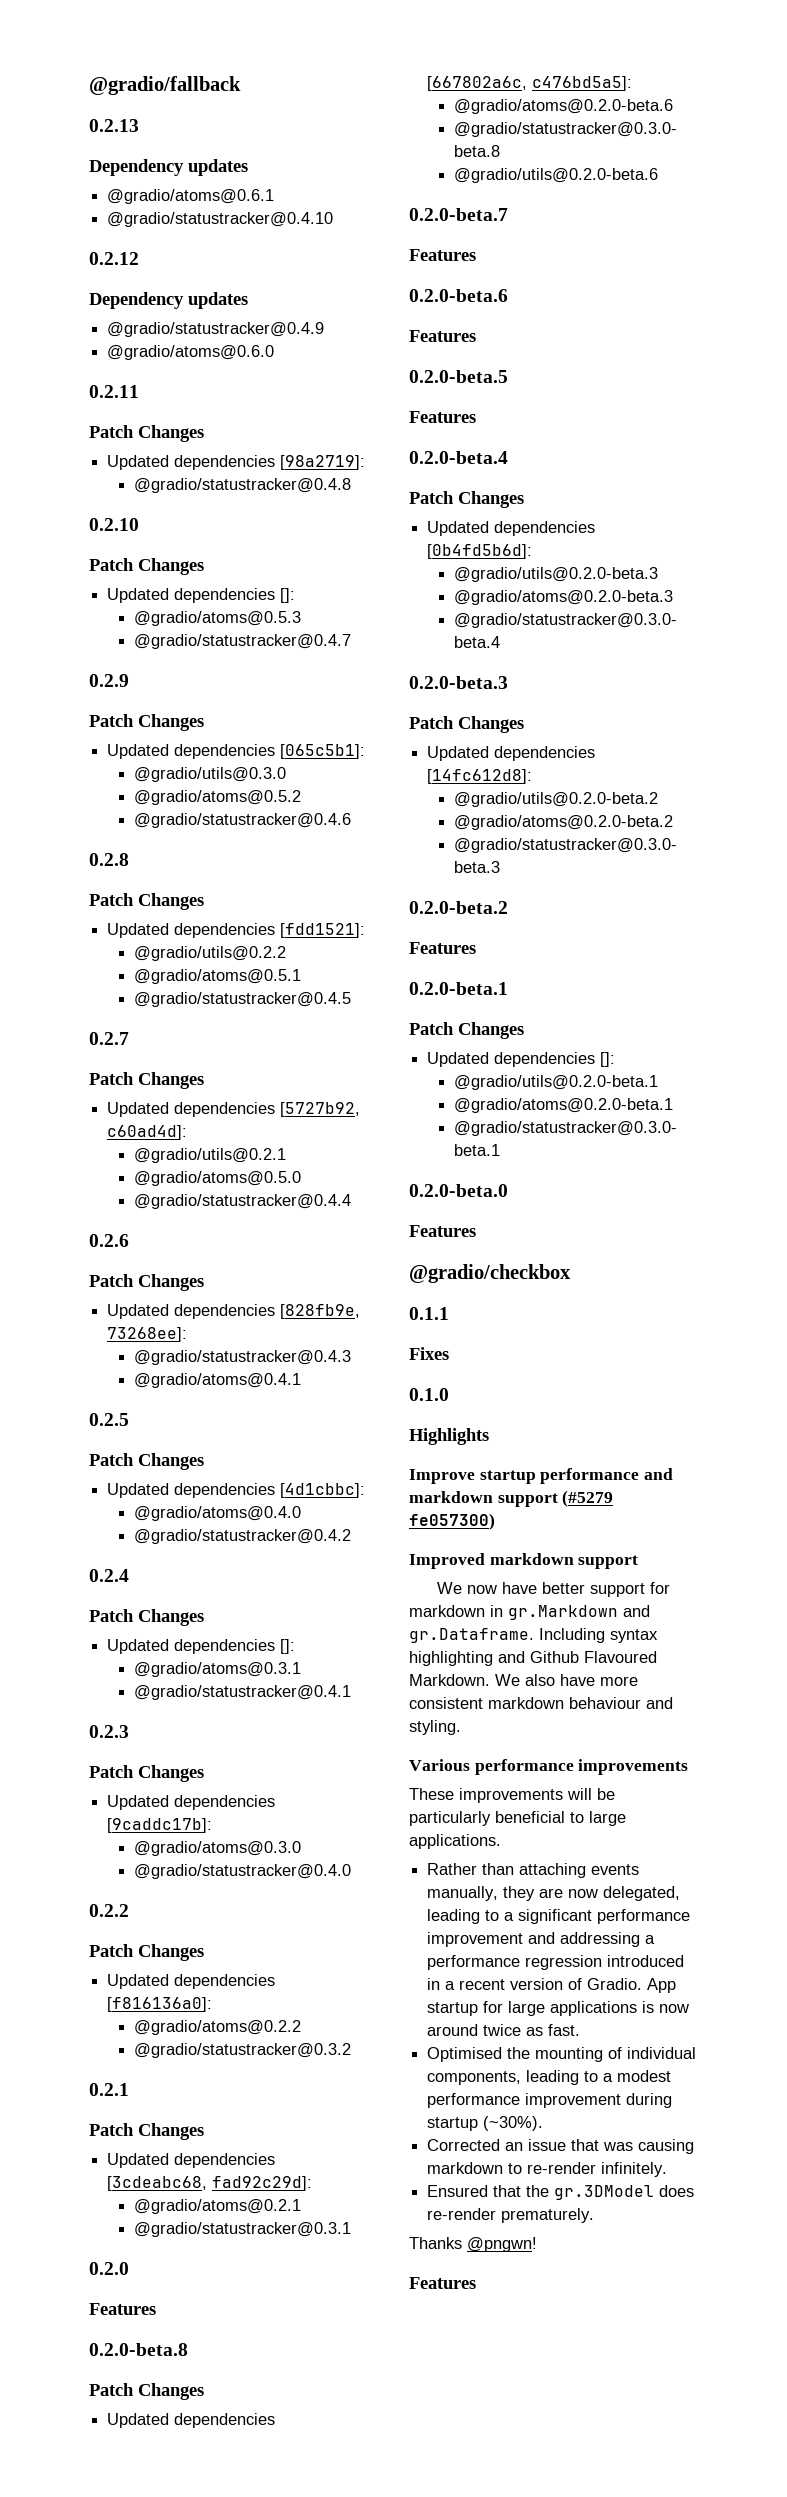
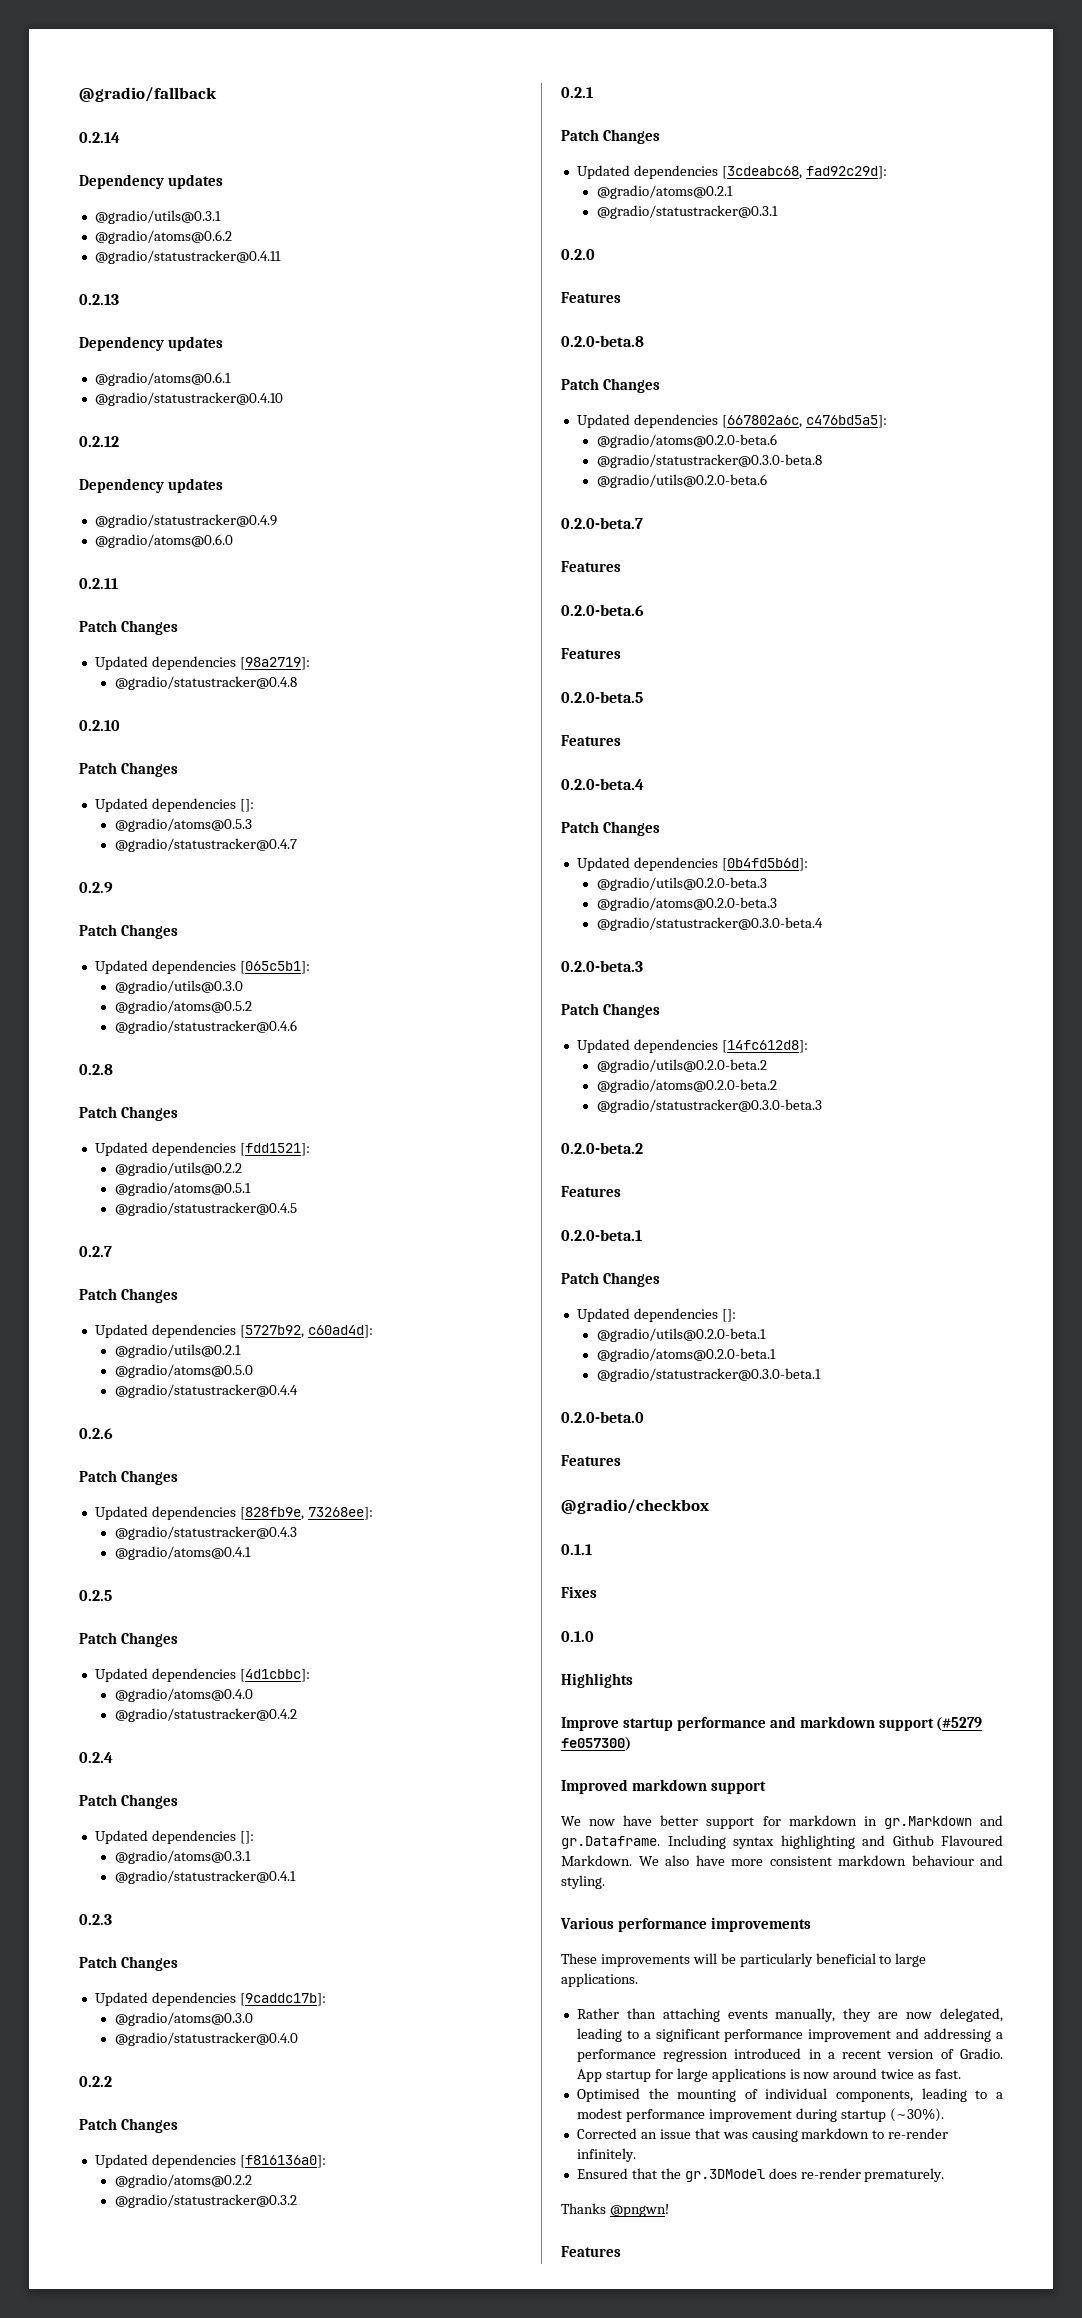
+ 0.2.14
+ Dependency updates
+ @gradio/utils@0.3.1
+ @gradio/atoms@0.6.2
+ @gradio/statustracker@0.4.11

